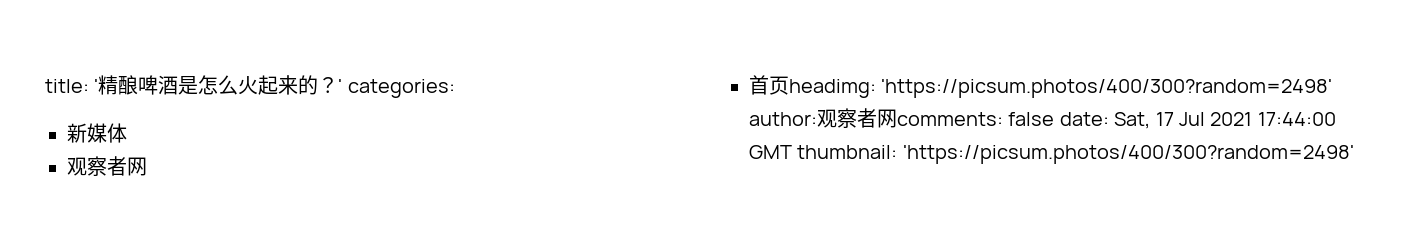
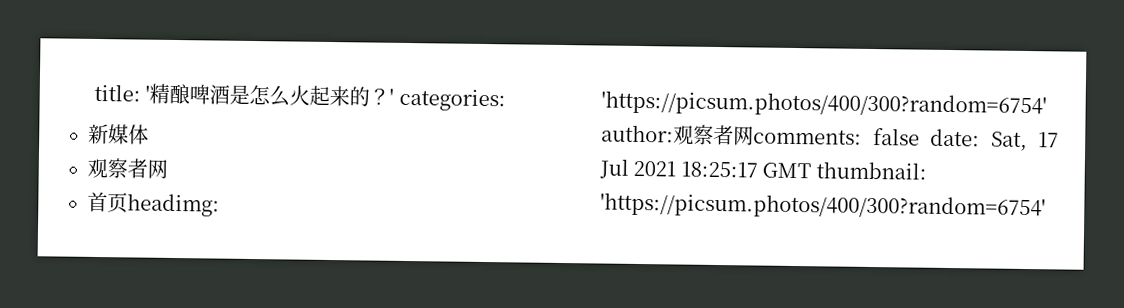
- 首页headimg: 'https://picsum.photos/400/300?random=2498' author:观察者网comments: false date: Sat, 17 Jul 2021 17:44:00 GMT thumbnail: 'https://picsum.photos/400/300?random=2498'
+ 首页headimg: 'https://picsum.photos/400/300?random=6754' author:观察者网comments: false date: Sat, 17 Jul 2021 18:25:17 GMT thumbnail: 'https://picsum.photos/400/300?random=6754'

